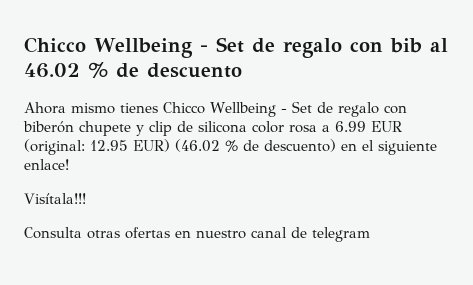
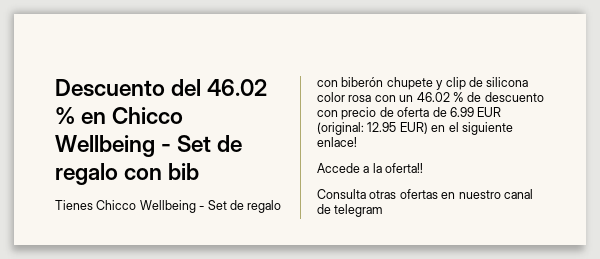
- Chicco Wellbeing - Set de regalo con bib al 46.02 % de descuento
- Ahora mismo tienes Chicco Wellbeing - Set de regalo con biberón chupete y clip de silicona color rosa a 6.99 EUR (original: 12.95 EUR) (46.02 % de descuento) en el siguiente enlace!
+ Descuento del 46.02 % en Chicco Wellbeing - Set de regalo con bib
+ Tienes Chicco Wellbeing - Set de regalo con biberón chupete y clip de silicona color rosa con un 46.02 % de descuento con precio de oferta de 6.99 EUR (original: 12.95 EUR) en el siguiente enlace!
- Visítala!!!
+ Accede a la oferta!!

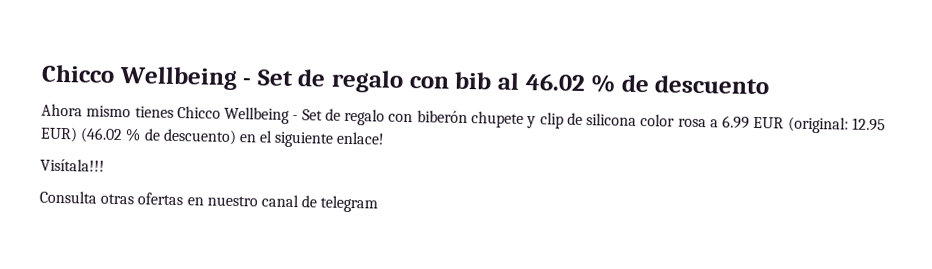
- Descuento del 46.02 % en Chicco Wellbeing - Set de regalo con bib
- Tienes Chicco Wellbeing - Set de regalo con biberón chupete y clip de silicona color rosa con un 46.02 % de descuento con precio de oferta de 6.99 EUR (original: 12.95 EUR) en el siguiente enlace!
+ Chicco Wellbeing - Set de regalo con bib al 46.02 % de descuento
+ Ahora mismo tienes Chicco Wellbeing - Set de regalo con biberón chupete y clip de silicona color rosa a 6.99 EUR (original: 12.95 EUR) (46.02 % de descuento) en el siguiente enlace!
- Accede a la oferta!!
+ Visítala!!!

